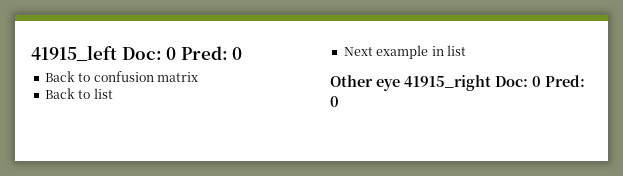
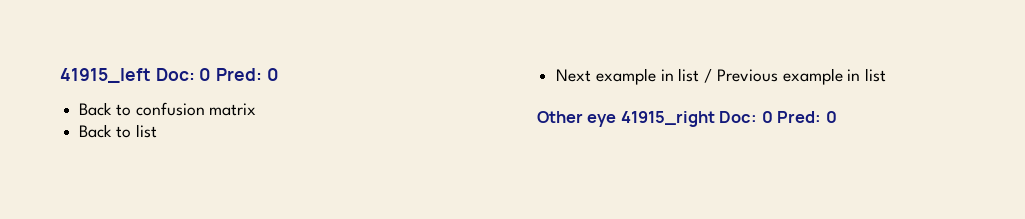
- Next example in list
+ Next example in list / Previous example in list

